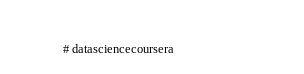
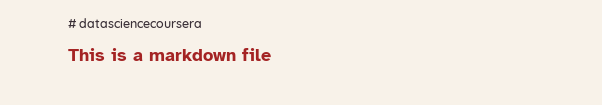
+ This is a markdown file

